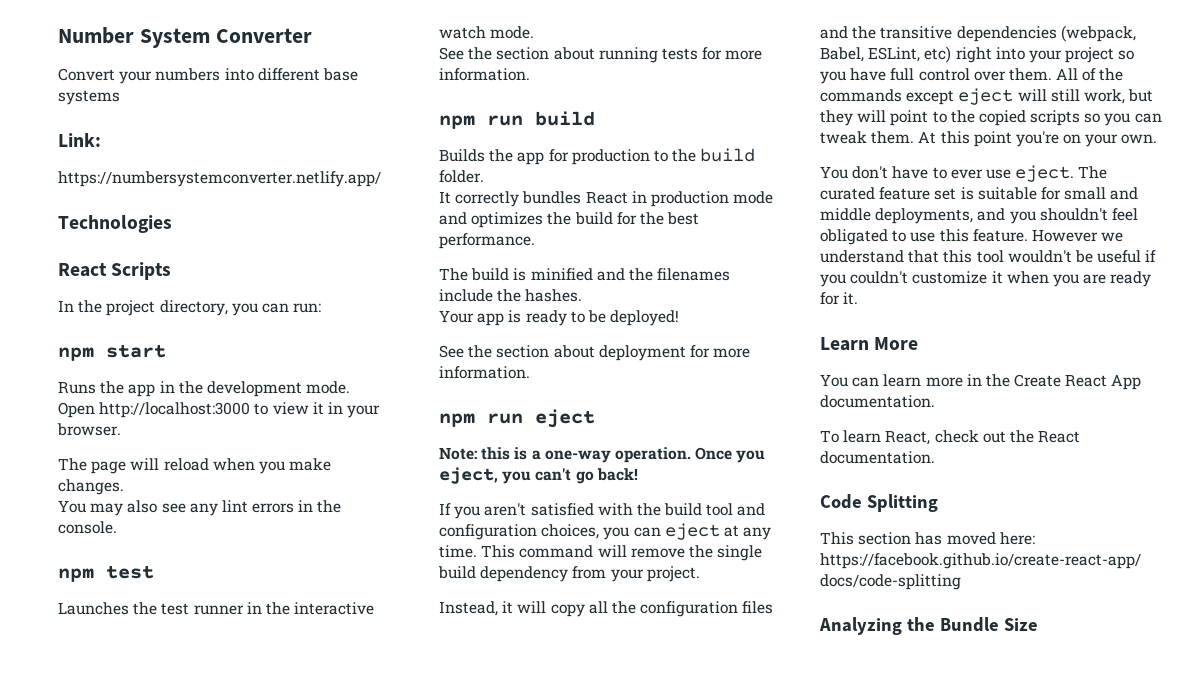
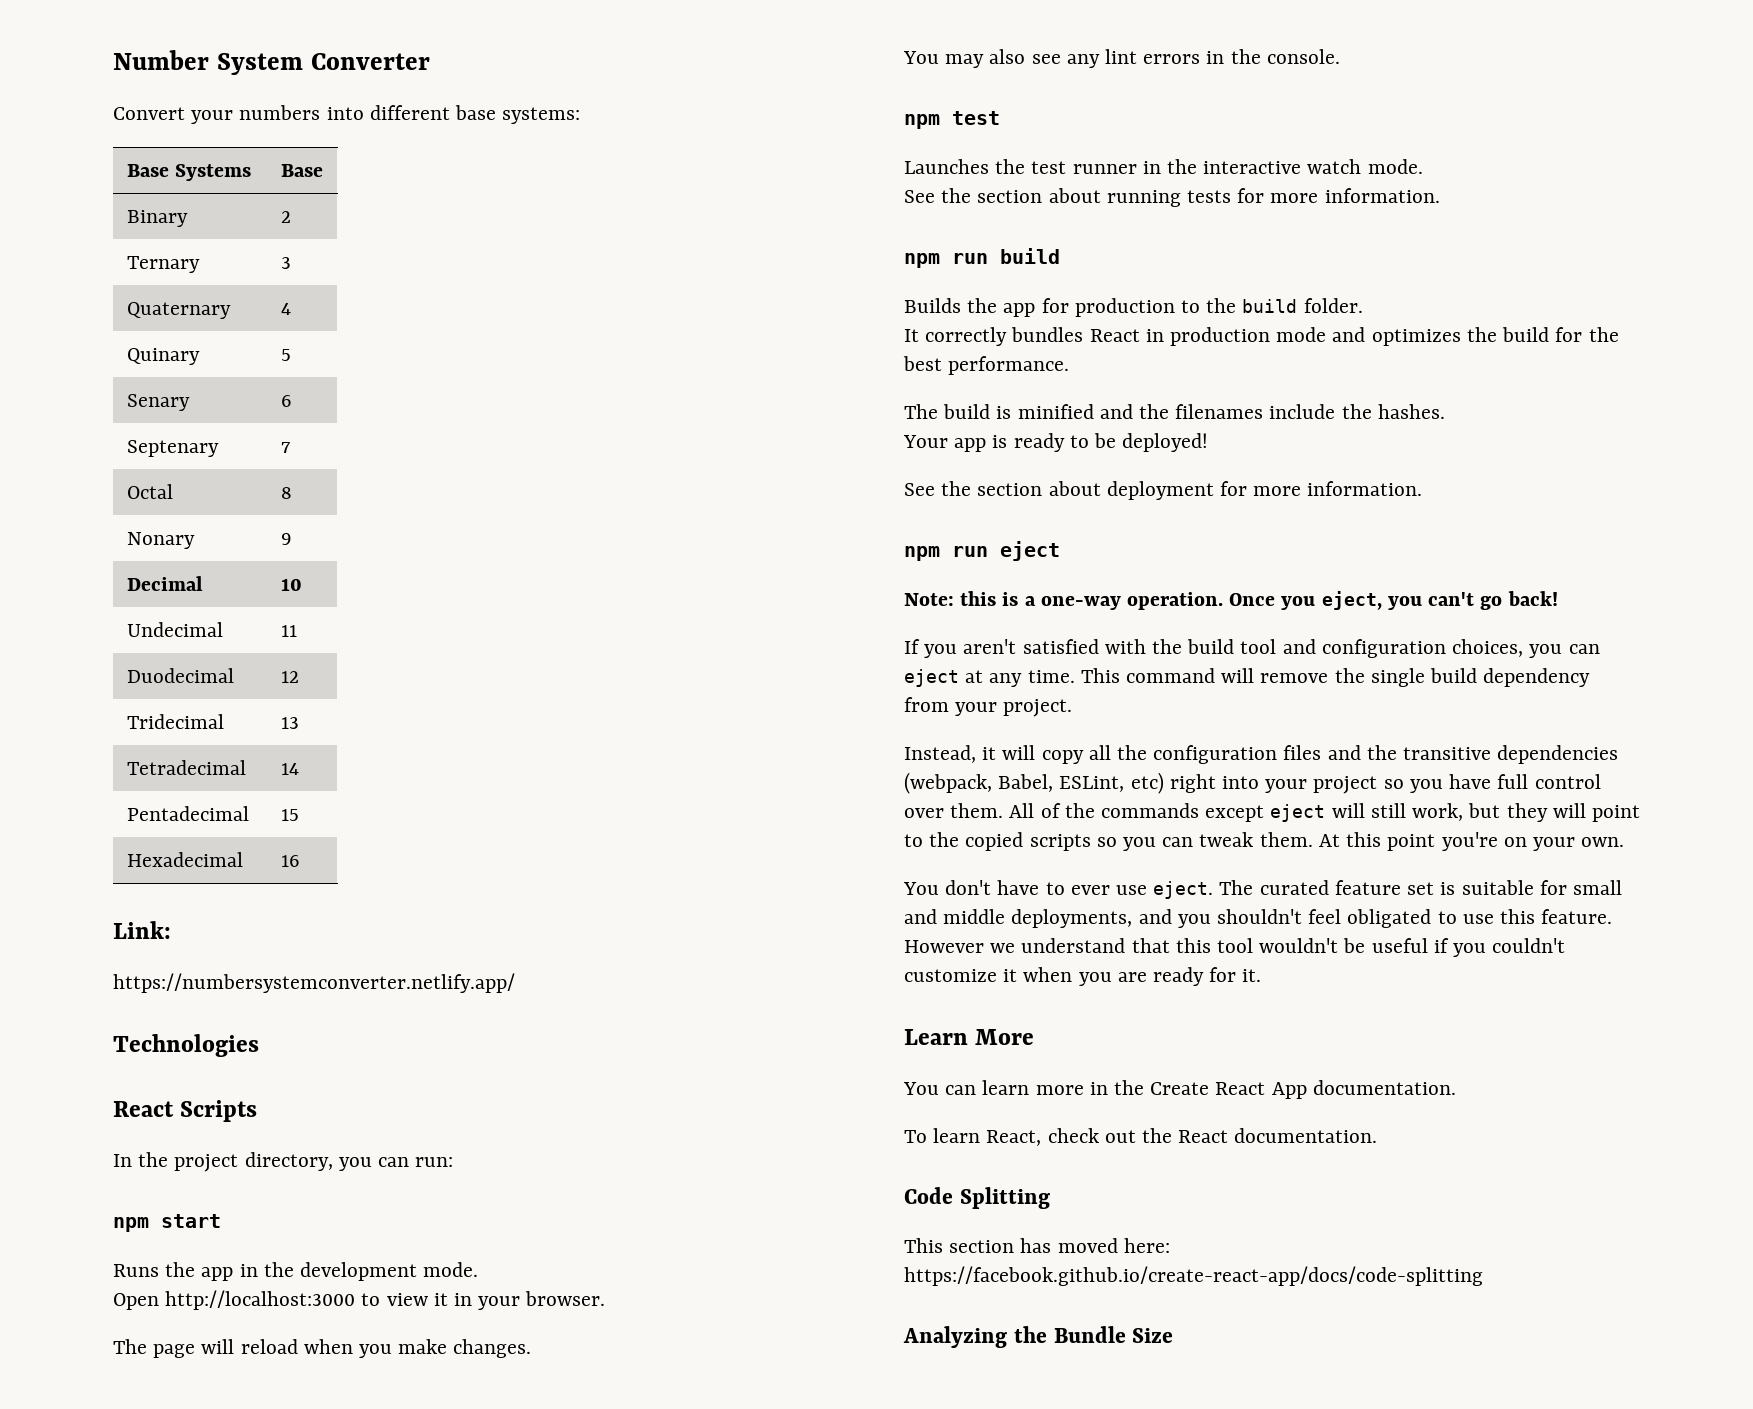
- Convert your numbers into different base systems
+ Convert your numbers into different base systems:
+ Base Systems | Base
+ Binary | 2
+ Ternary | 3
+ Quaternary | 4
+ Quinary | 5
+ Senary | 6
+ Septenary | 7
+ Octal | 8
+ Nonary | 9
+ Decimal | 10
+ Undecimal | 11
+ Duodecimal | 12
+ Tridecimal | 13
+ Tetradecimal | 14
+ Pentadecimal | 15
+ Hexadecimal | 16

